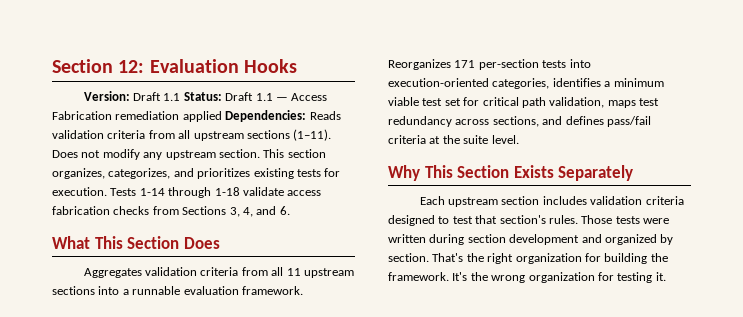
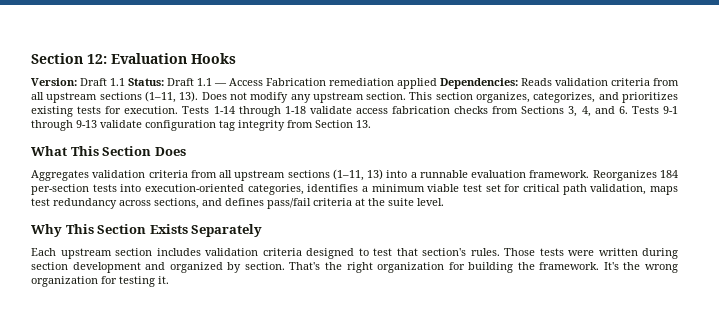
- Version: Draft 1.1 Status: Draft 1.1 — Access Fabrication remediation applied Dependencies: Reads validation criteria from all upstream sections (1–11).
+ Version: Draft 1.1 Status: Draft 1.1 — Access Fabrication remediation applied Dependencies: Reads validation criteria from all upstream sections (1–11, 13).
- Tests 1-14 through 1-18 validate access fabrication checks from Sections 3, 4, and 6.
+ Tests 1-14 through 1-18 validate access fabrication checks from Sections 3, 4, and 6. Tests 9-1 through 9-13 validate configuration tag integrity from Section 13.
- Aggregates validation criteria from all 11 upstream sections into a runnable evaluation framework.
+ Aggregates validation criteria from all upstream sections (1–11, 13) into a runnable evaluation framework.
- Reorganizes 171 per-section tests into execution-oriented categories, identifies a minimum viable test set for critical path validation, maps test redundancy across sections, and defines pass/fail criteria at the suite level.
+ Reorganizes 184 per-section tests into execution-oriented categories, identifies a minimum viable test set for critical path validation, maps test redundancy across sections, and defines pass/fail criteria at the suite level.

